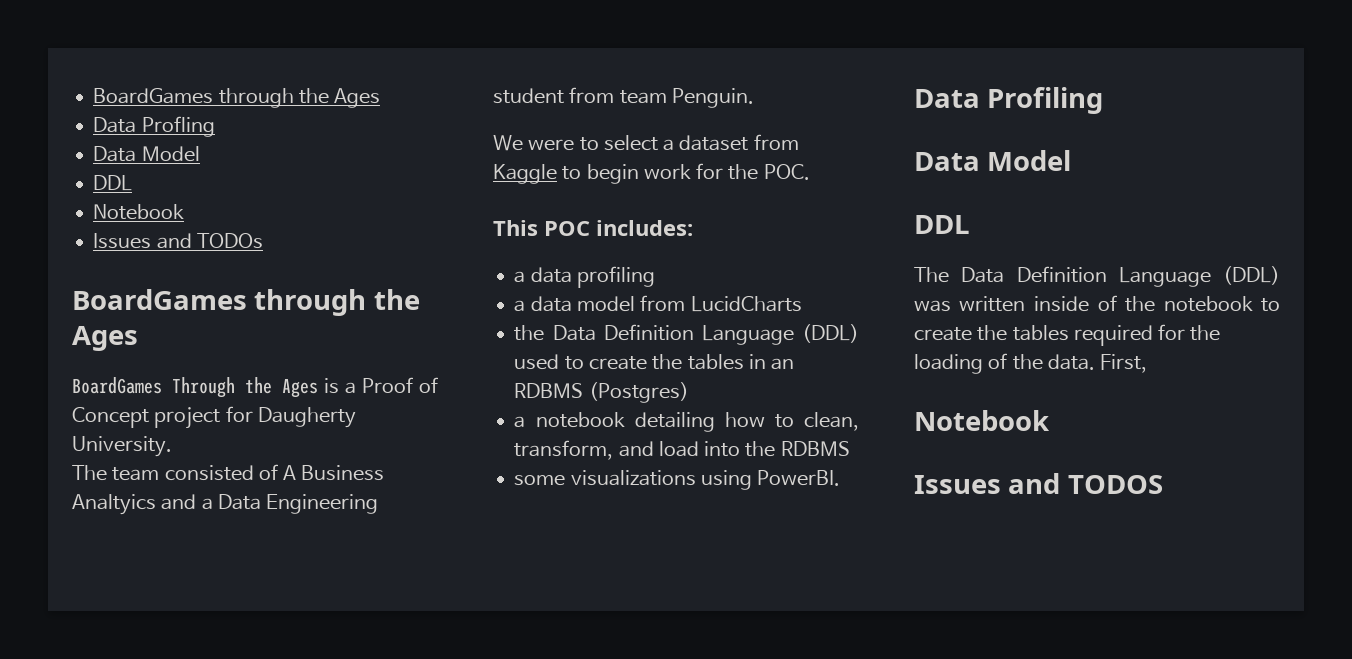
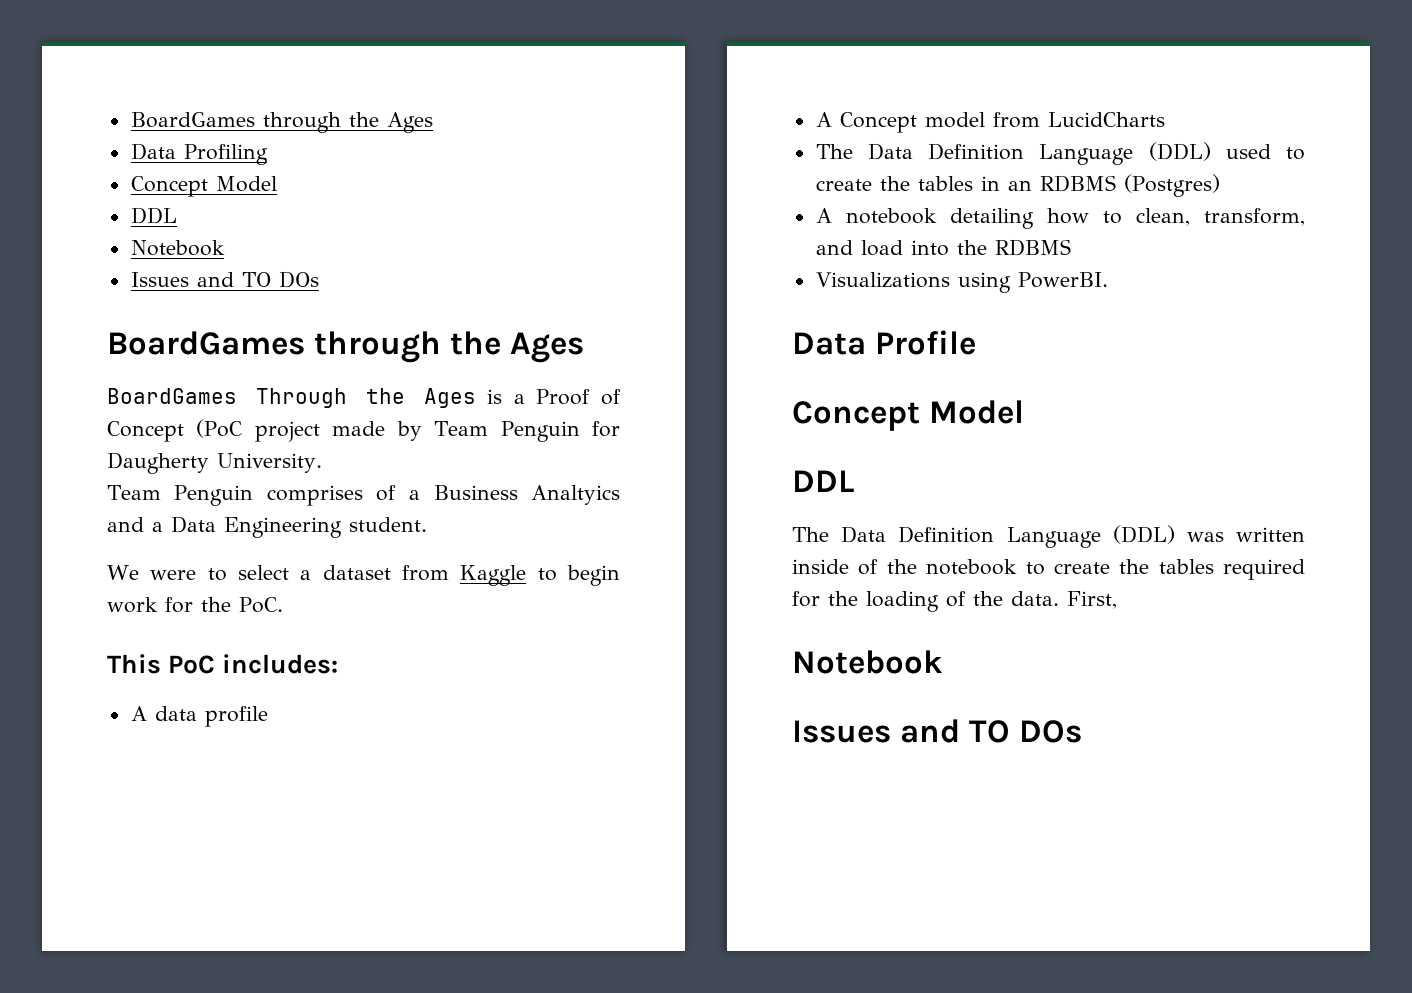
- Data Profling
- Data Model
+ Data Profiling
+ Concept Model
  DDL
  Notebook
- Issues and TODOs
+ Issues and TO DOs
- BoardGames Through the Ages is a Proof of Concept project for Daugherty University.
- The team consisted of A Business Analtyics and a Data Engineering student from team Penguin.
+ BoardGames Through the Ages is a Proof of Concept (PoC project made by Team Penguin for Daugherty University.
+ Team Penguin comprises of a Business Analtyics and a Data Engineering student.
- We were to select a dataset from Kaggle to begin work for the POC.
+ We were to select a dataset from Kaggle to begin work for the PoC.
- This POC includes:
+ This PoC includes:
- a data profiling
- a data model from LucidCharts
+ A data profile
+ A Concept model from LucidCharts
- the Data Definition Language (DDL) used to create the tables in an RDBMS (Postgres)
+ The Data Definition Language (DDL) used to create the tables in an RDBMS (Postgres)
- a notebook detailing how to clean, transform, and load into the RDBMS
+ A notebook detailing how to clean, transform, and load into the RDBMS
- some visualizations using PowerBI.
+ Visualizations using PowerBI.
- Data Profiling
- Data Model
+ Data Profile
+ Concept Model
  First,
  Notebook
- Issues and TODOS
+ Issues and TO DOs

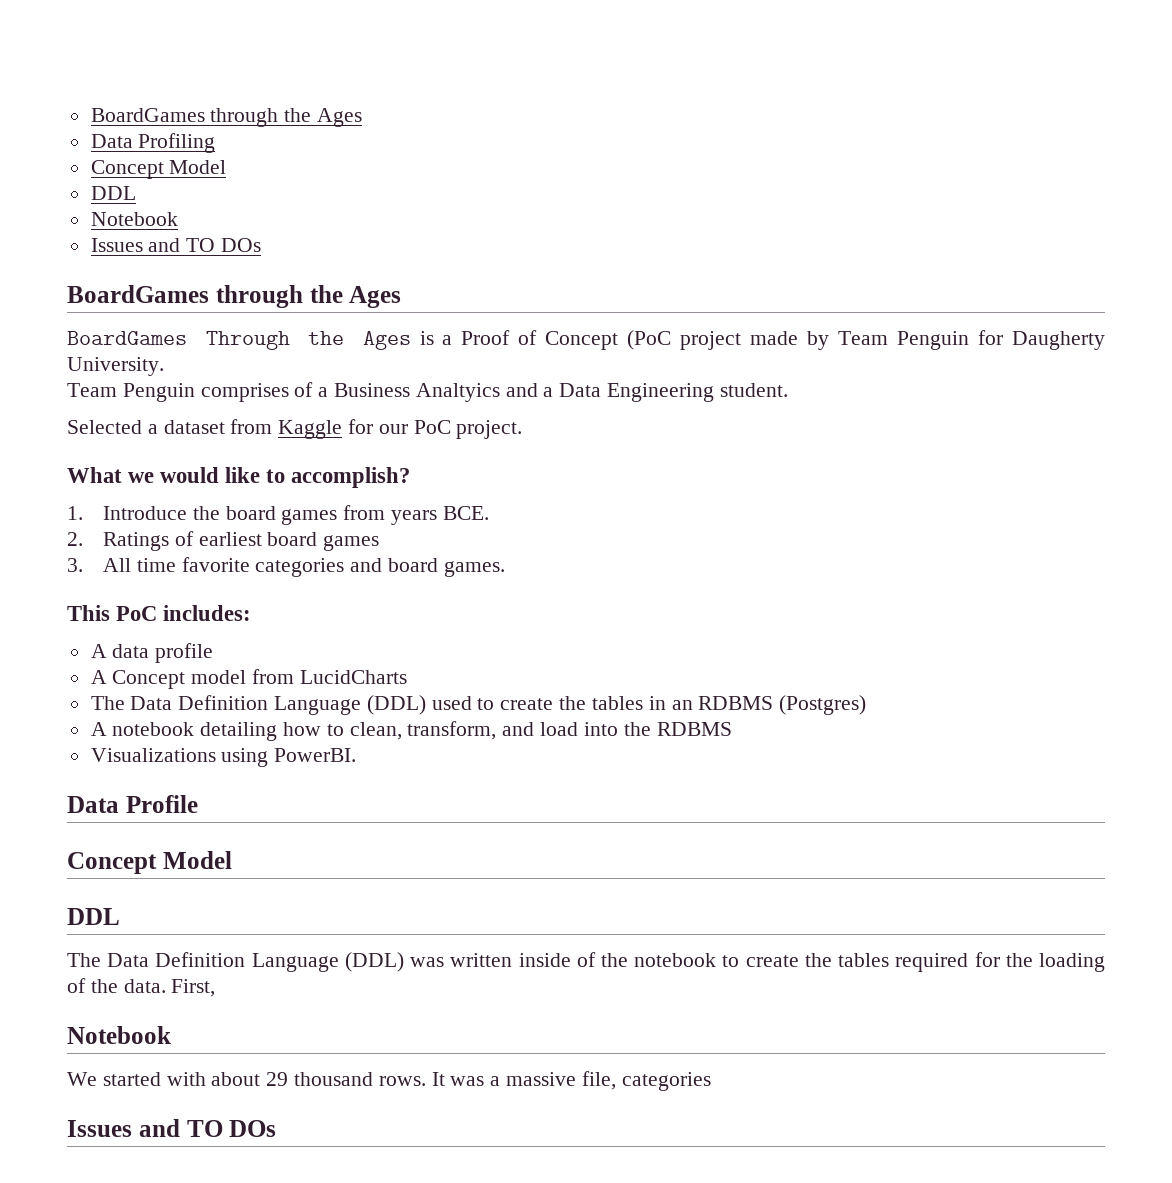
- We were to select a dataset from Kaggle to begin work for the PoC.
+ Selected a dataset from Kaggle for our PoC project.
+ What we would like to accomplish?
+ 1. Introduce the board games from years BCE.
+ 2. Ratings of earliest board games
+ 3. All time favorite categories and board games.
+ We started with about 29 thousand rows. It was a massive file, categories

